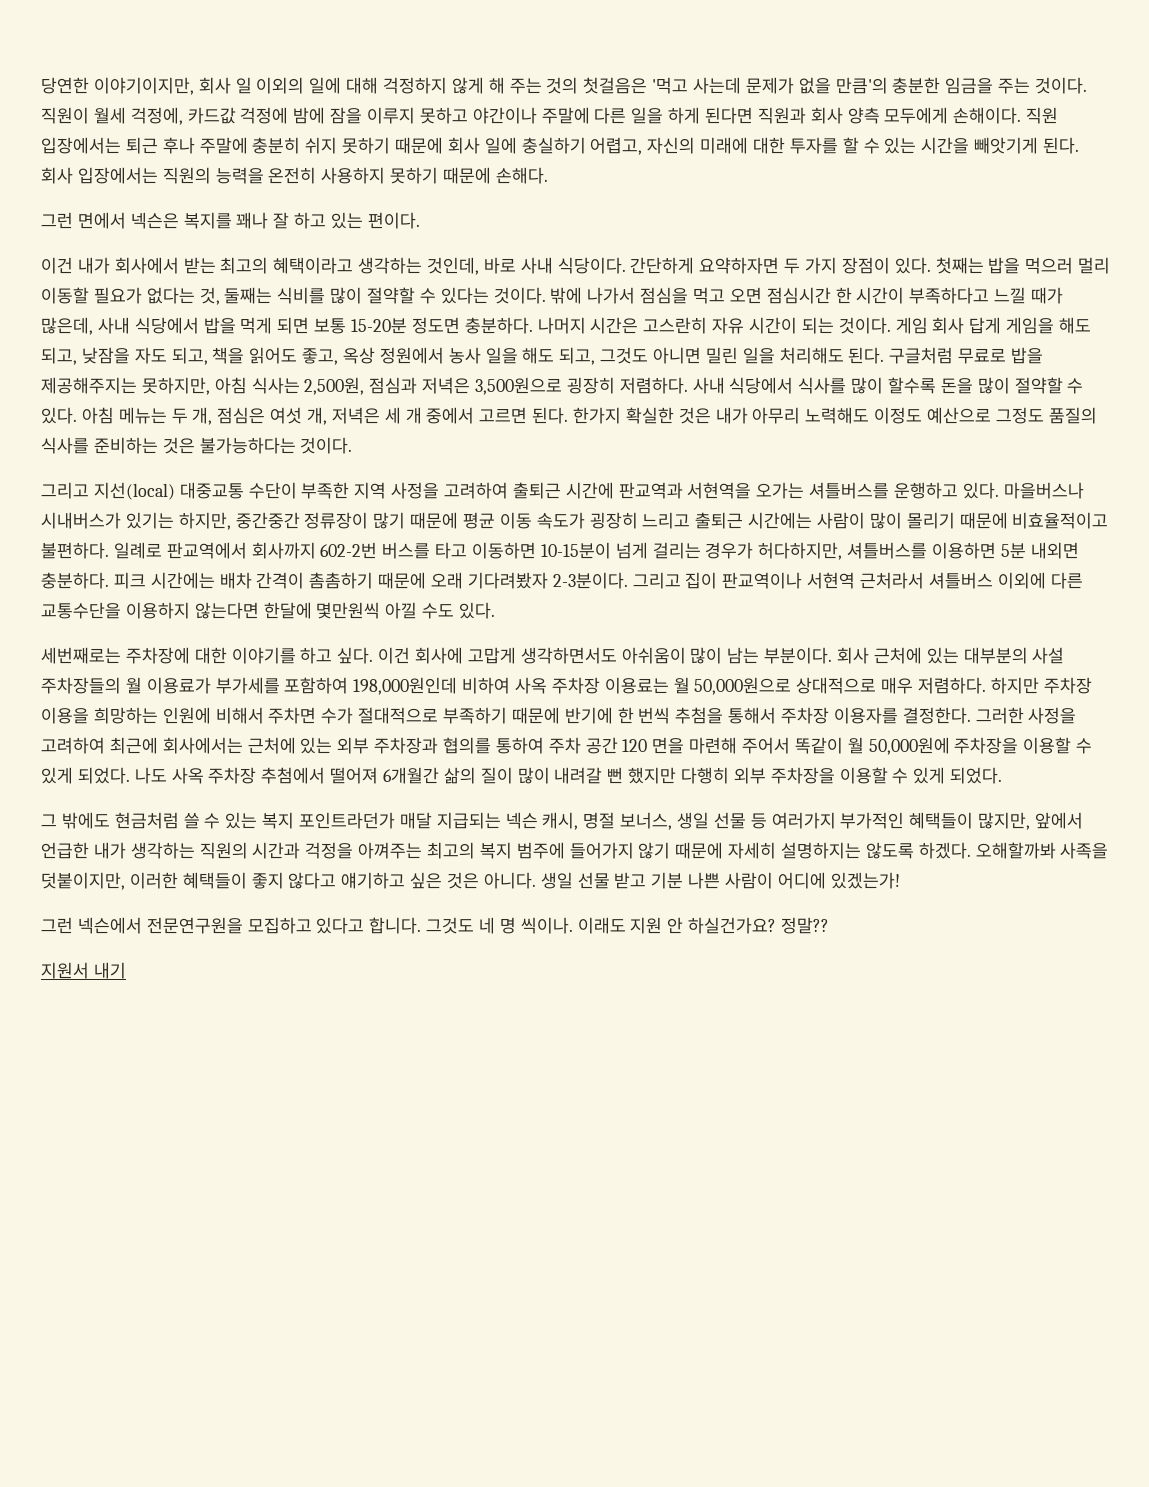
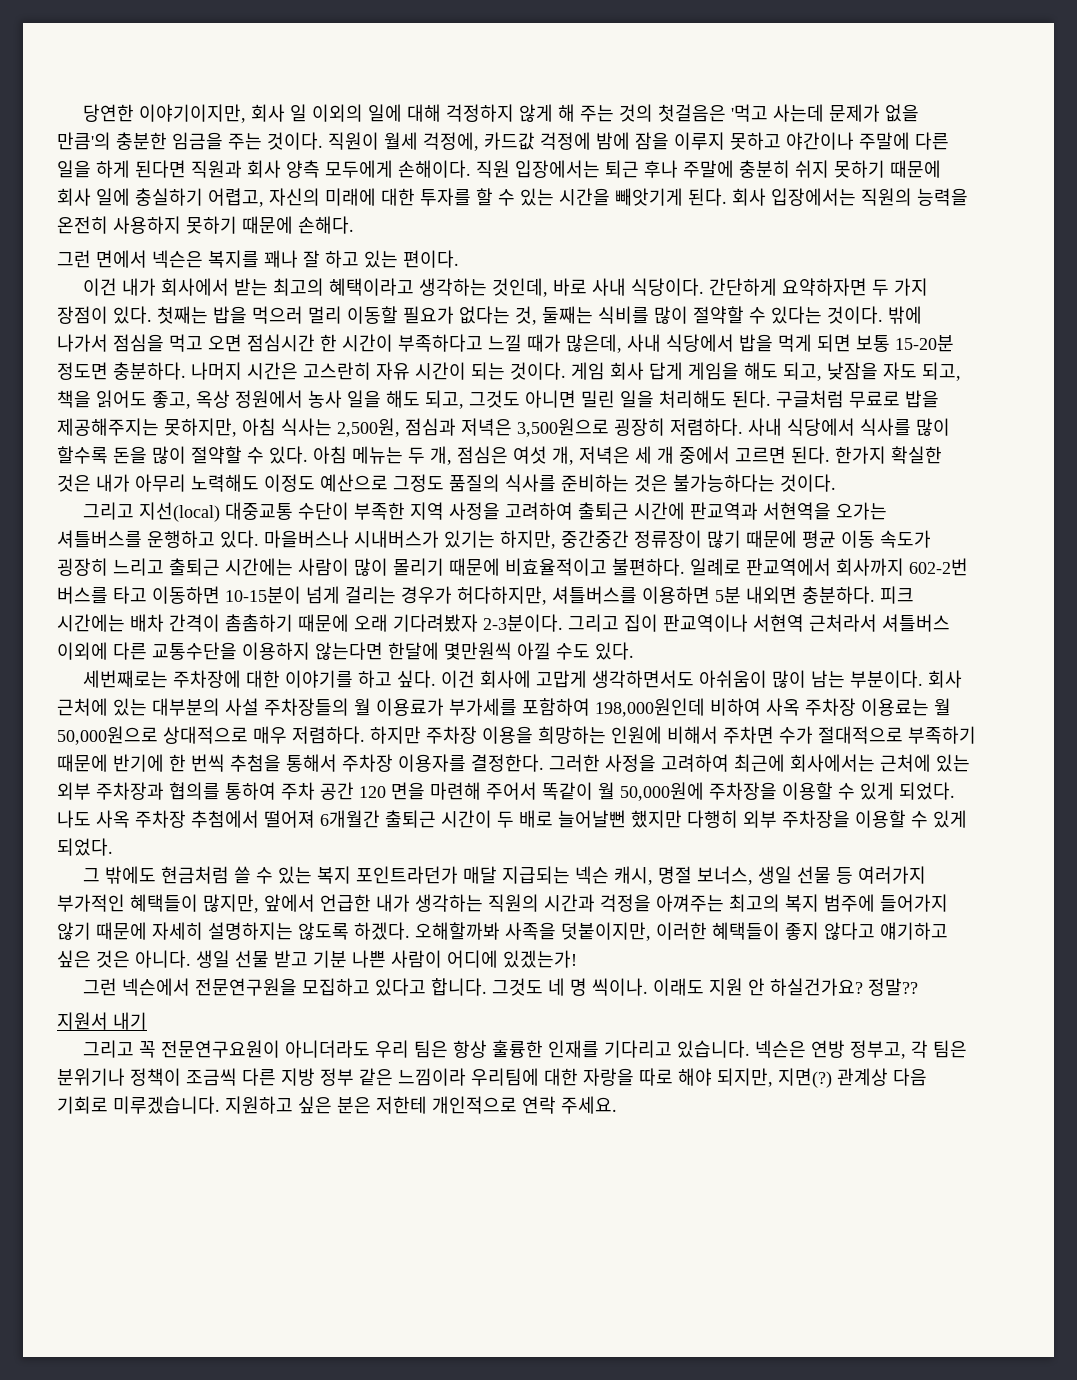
- 나도 사옥 주차장 추첨에서 떨어져 6개월간 삶의 질이 많이 내려갈 뻔 했지만 다행히 외부 주차장을 이용할 수 있게 되었다.
+ 나도 사옥 주차장 추첨에서 떨어져 6개월간 출퇴근 시간이 두 배로 늘어날뻔 했지만 다행히 외부 주차장을 이용할 수 있게 되었다.
+ 그리고 꼭 전문연구요원이 아니더라도 우리 팀은 항상 훌륭한 인재를 기다리고 있습니다. 넥슨은 연방 정부고, 각 팀은 분위기나 정책이 조금씩 다른 지방 정부 같은 느낌이라 우리팀에 대한 자랑을 따로 해야 되지만, 지면(?) 관계상 다음 기회로 미루겠습니다. 지원하고 싶은 분은 저한테 개인적으로 연락 주세요.

